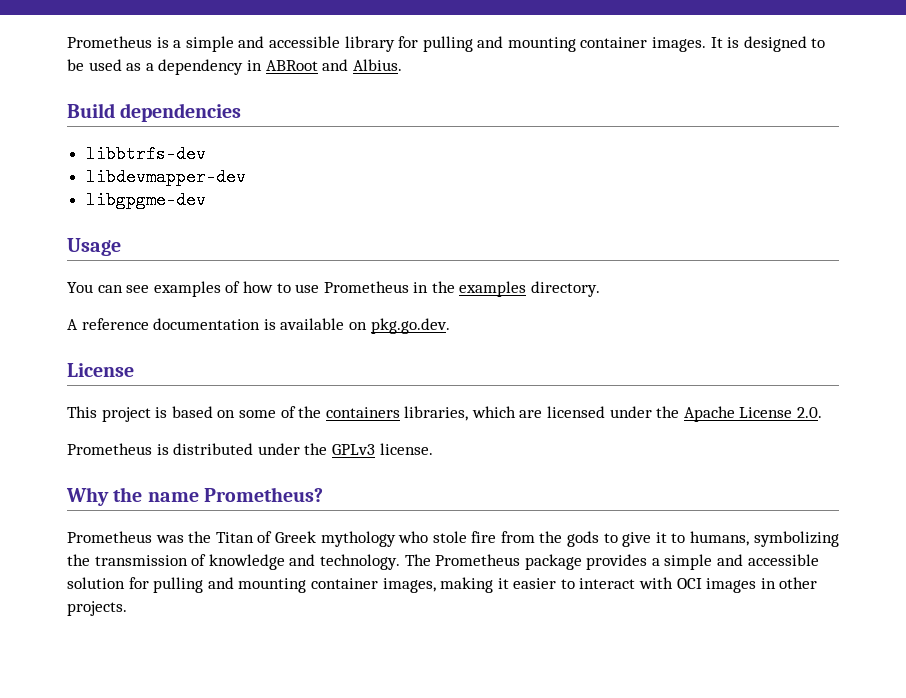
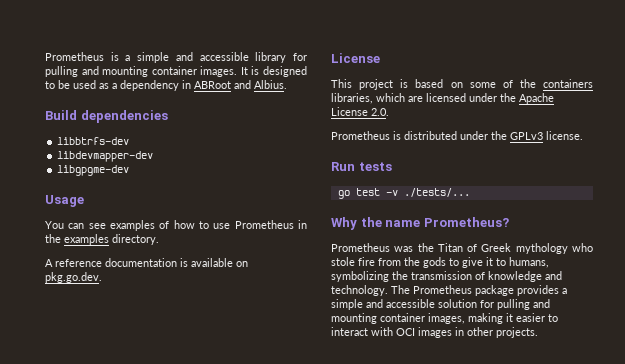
+ Run tests
+ go test -v ./tests/...

